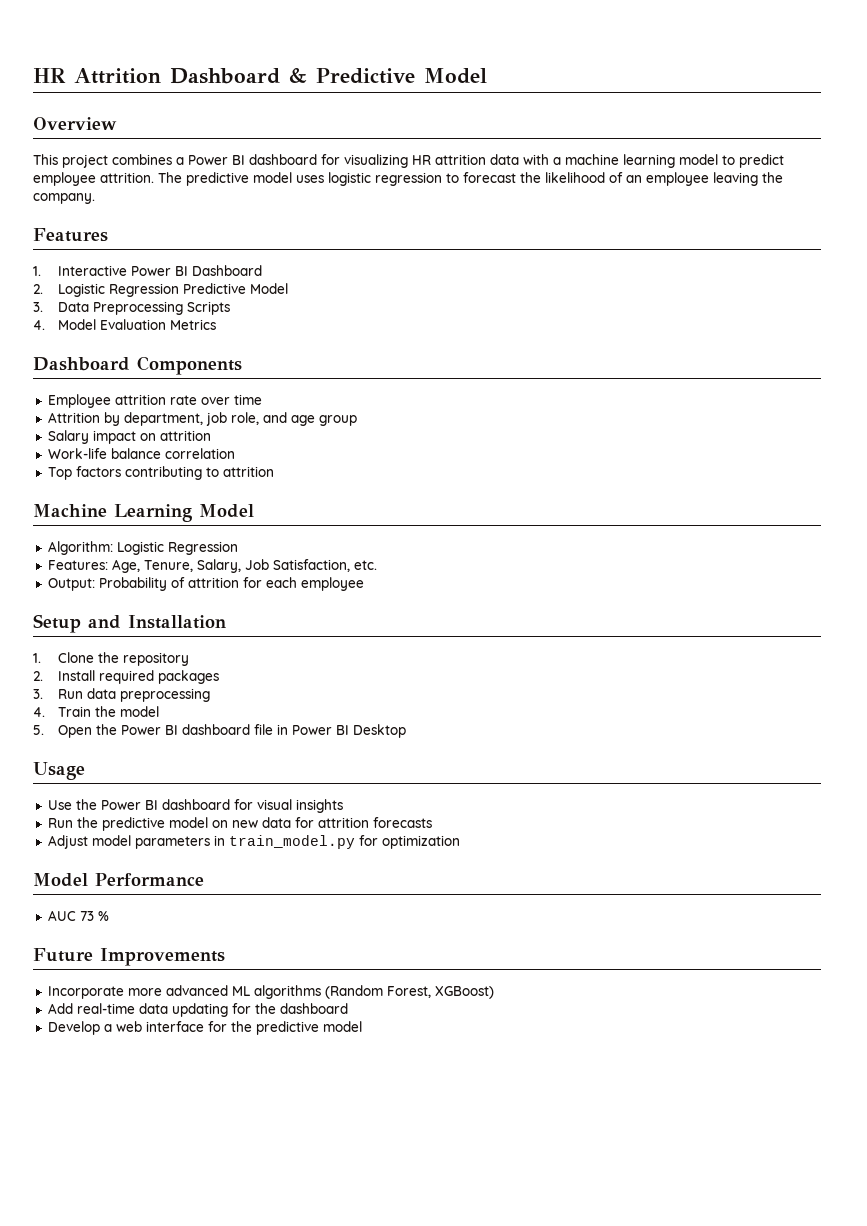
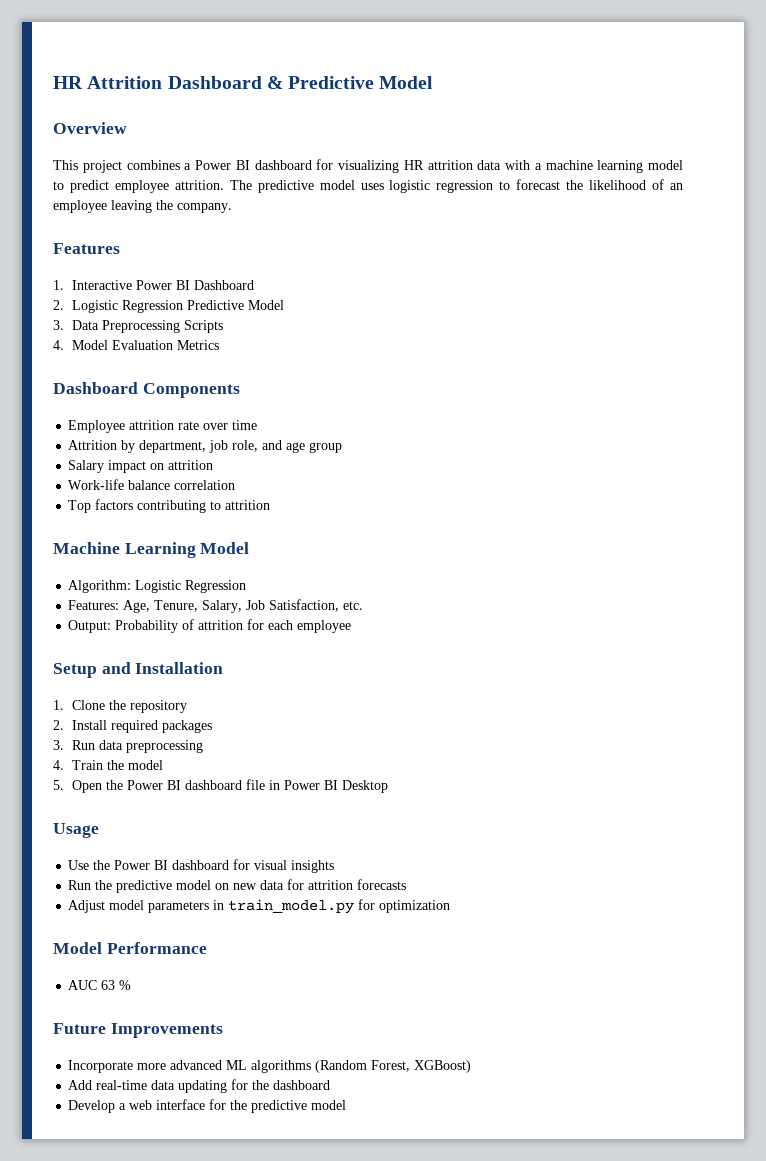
- AUC 73 %
+ AUC 63 %

